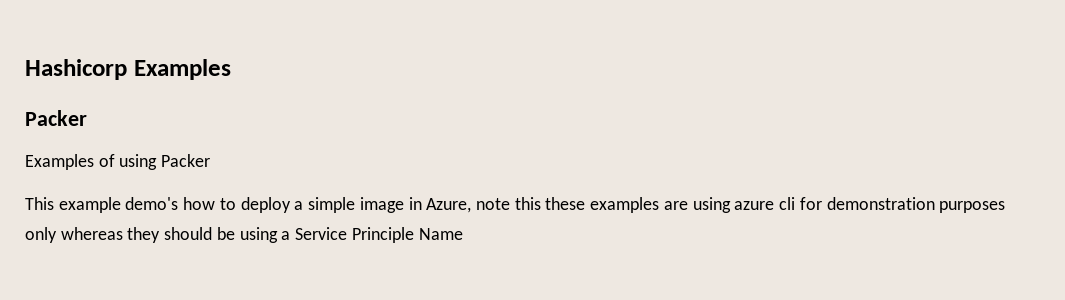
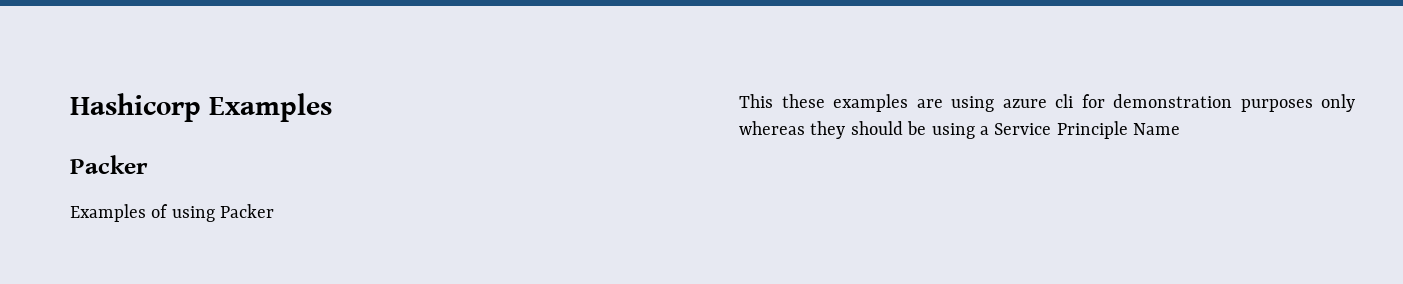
- This example demo's how to deploy a simple image in Azure, note this these examples are using azure cli for demonstration purposes only whereas they should be using a Service Principle Name
+ This these examples are using azure cli for demonstration purposes only whereas they should be using a Service Principle Name

